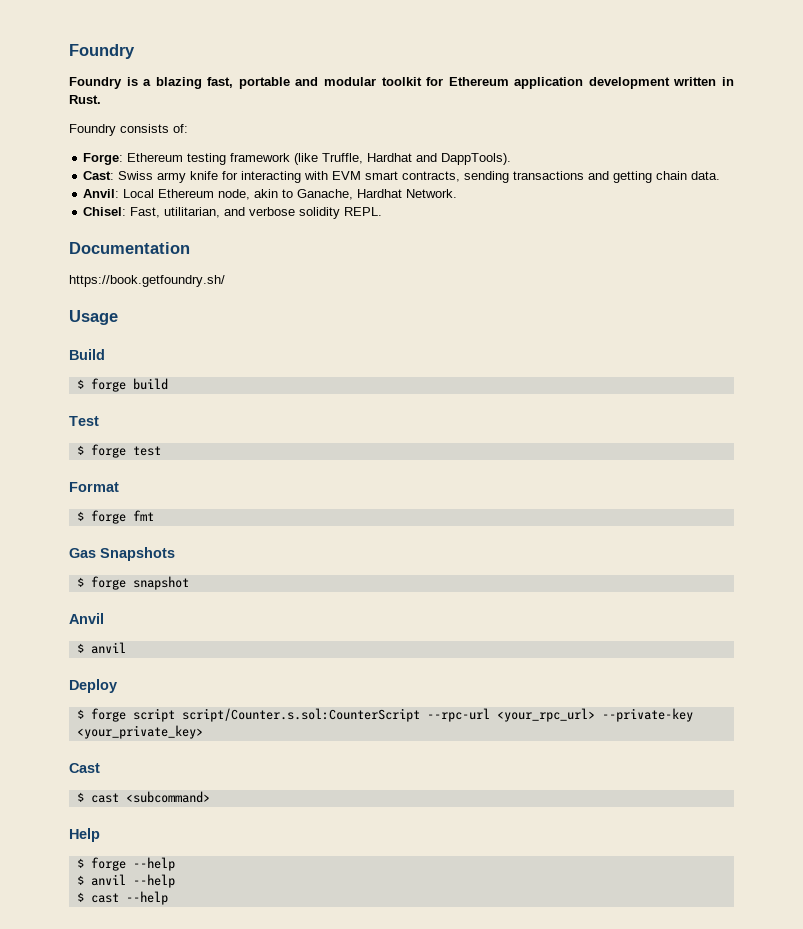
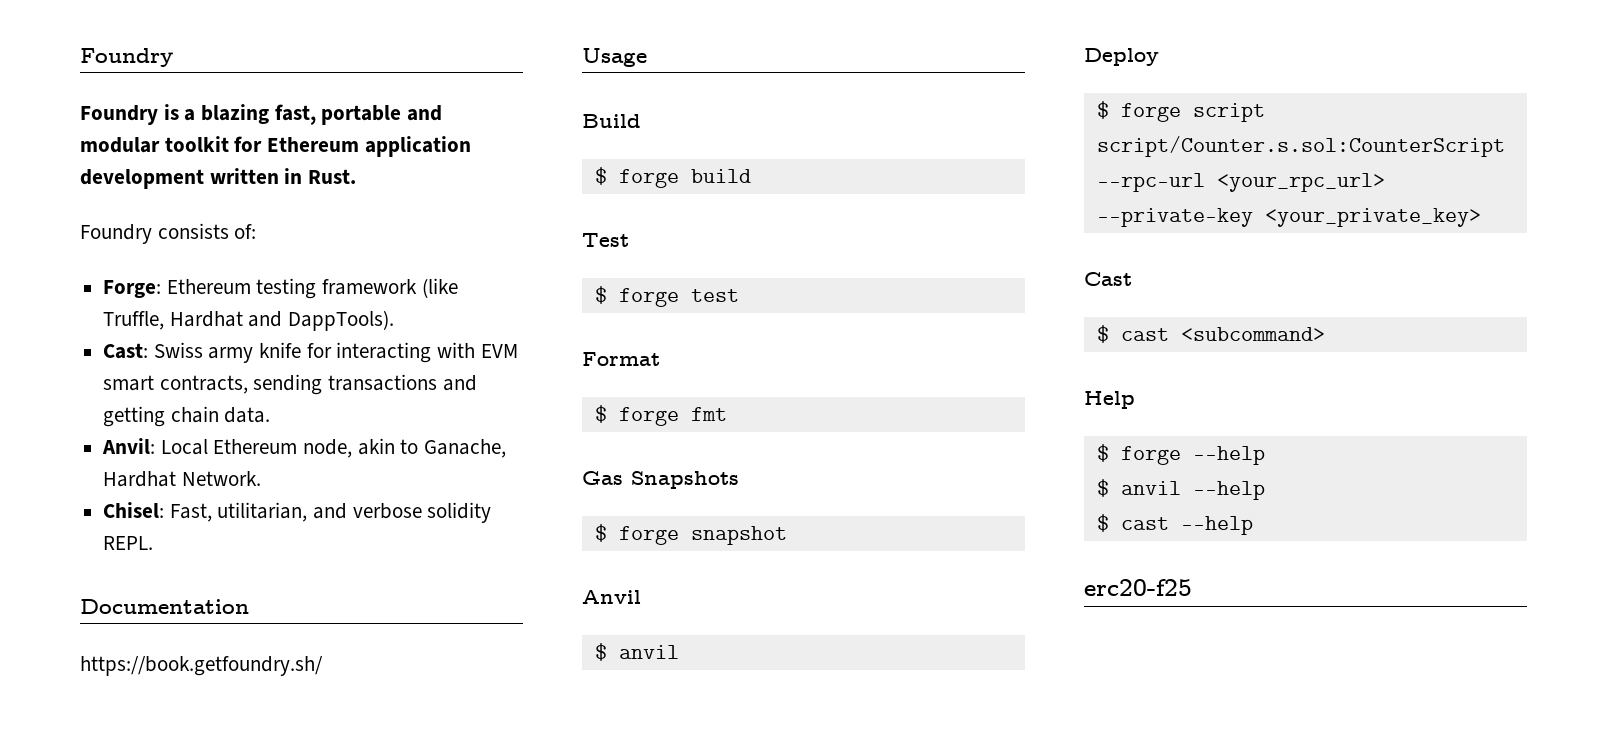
+ erc20-f25

